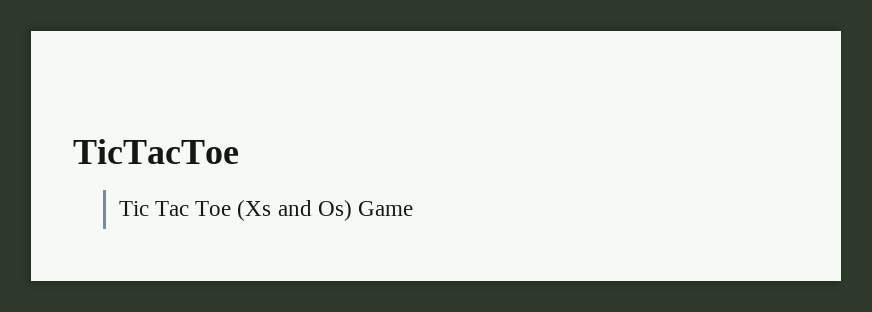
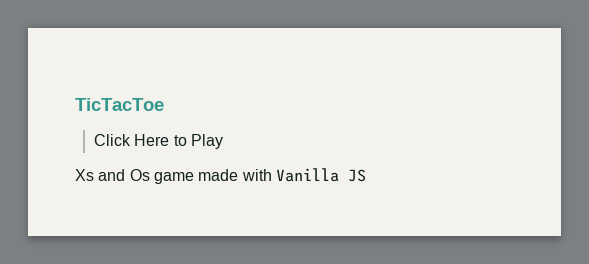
- Tic Tac Toe (Xs and Os) Game
+ Click Here to Play
+ Xs and Os game made with Vanilla JS

